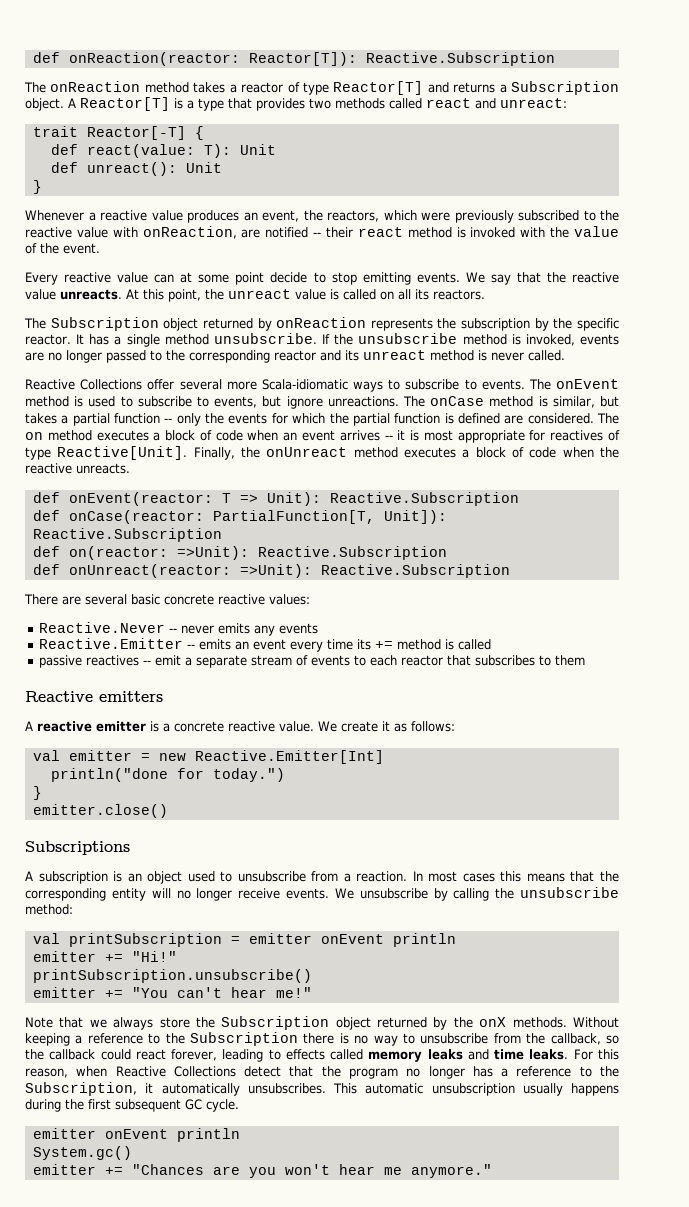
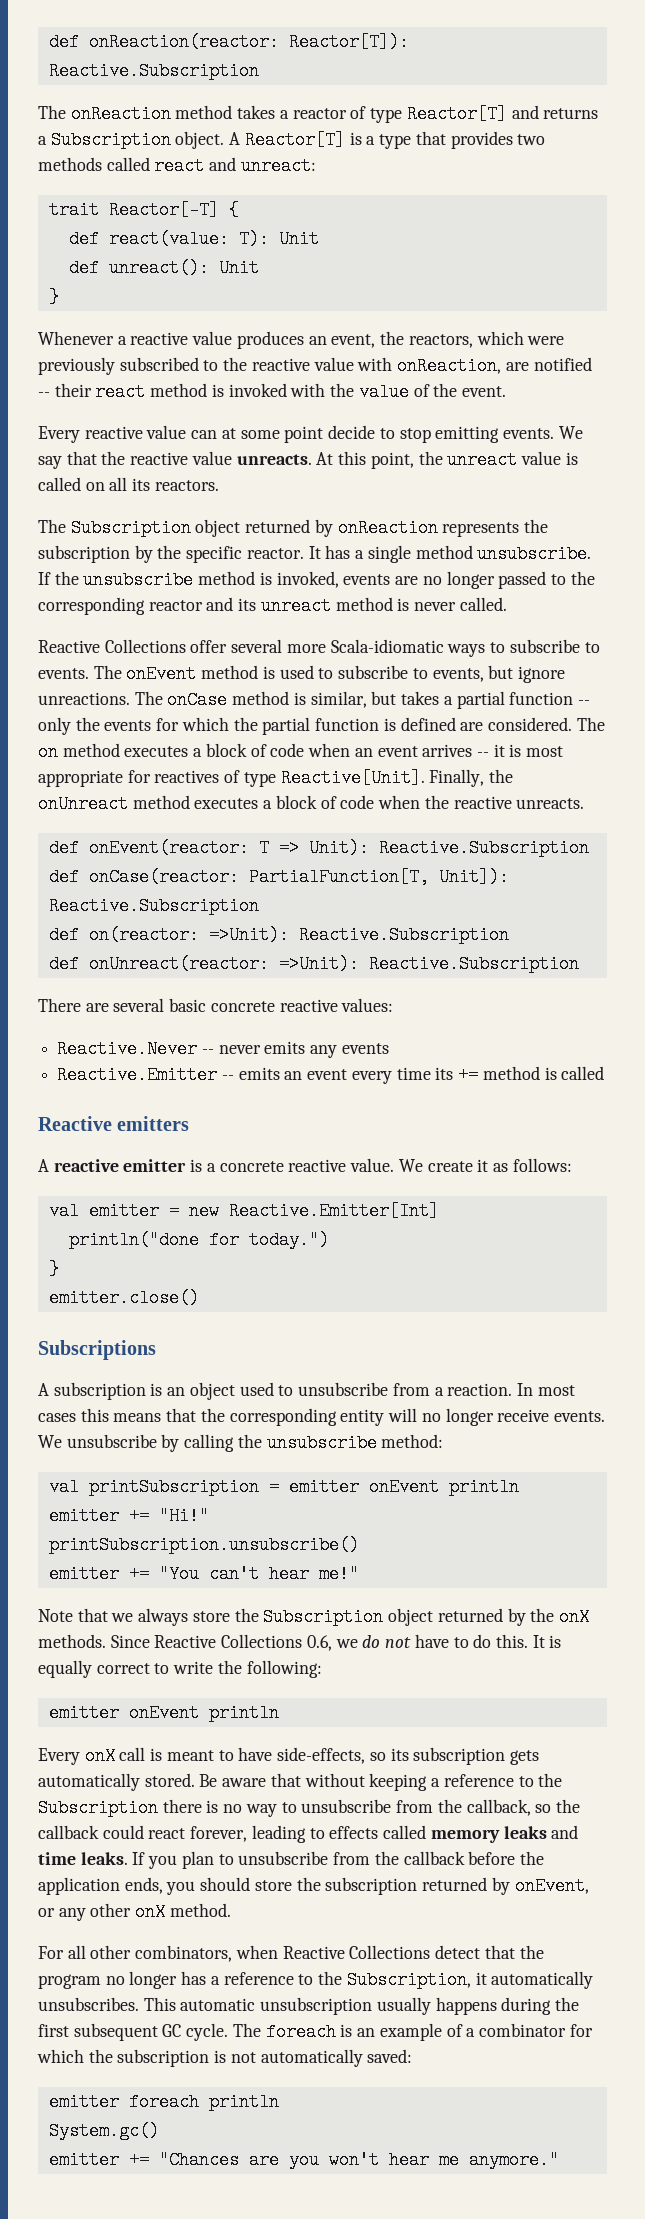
- passive reactives -- emit a separate stream of events to each reactor that subscribes to them
- Without keeping a reference to the Subscription there is no way to unsubscribe from the callback, so the callback could react forever, leading to effects called memory leaks and time leaks.
+ Since Reactive Collections 0.6, we do not have to do this. It is equally correct to write the following:
+ emitter onEvent println
+ Every onX call is meant to have side-effects, so its subscription gets automatically stored. Be aware that without keeping a reference to the Subscription there is no way to unsubscribe from the callback, so the callback could react forever, leading to effects called memory leaks and time leaks.
- For this reason, when Reactive Collections detect that the program no longer has a reference to the Subscription, it automatically unsubscribes.
+ If you plan to unsubscribe from the callback before the application ends, you should store the subscription returned by onEvent, or any other onX method.
+ For all other combinators, when Reactive Collections detect that the program no longer has a reference to the Subscription, it automatically unsubscribes.
- This automatic unsubscription usually happens during the first subsequent GC cycle.
- emitter onEvent println
+ This automatic unsubscription usually happens during the first subsequent GC cycle. The foreach is an example of a combinator for which the subscription is not automatically saved:
+ emitter foreach println

